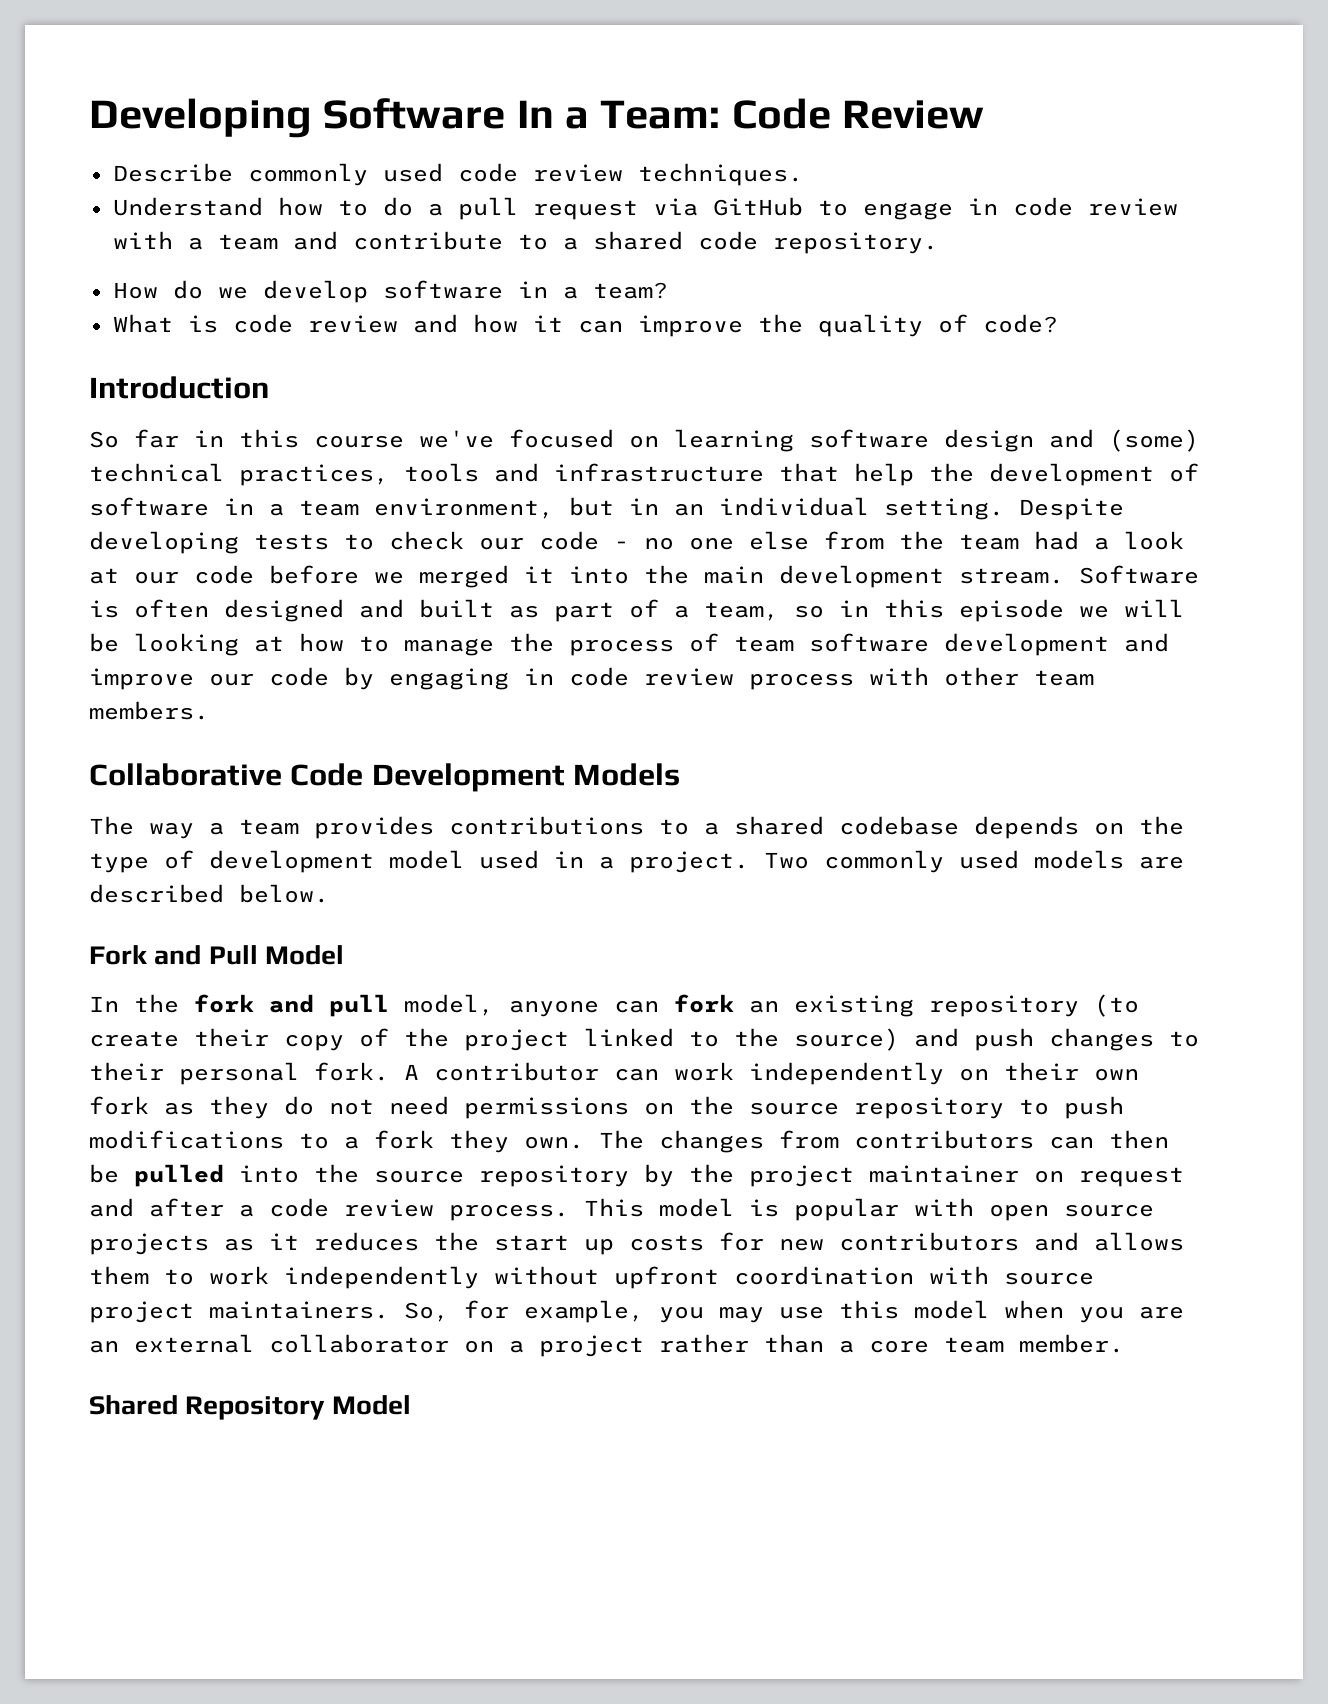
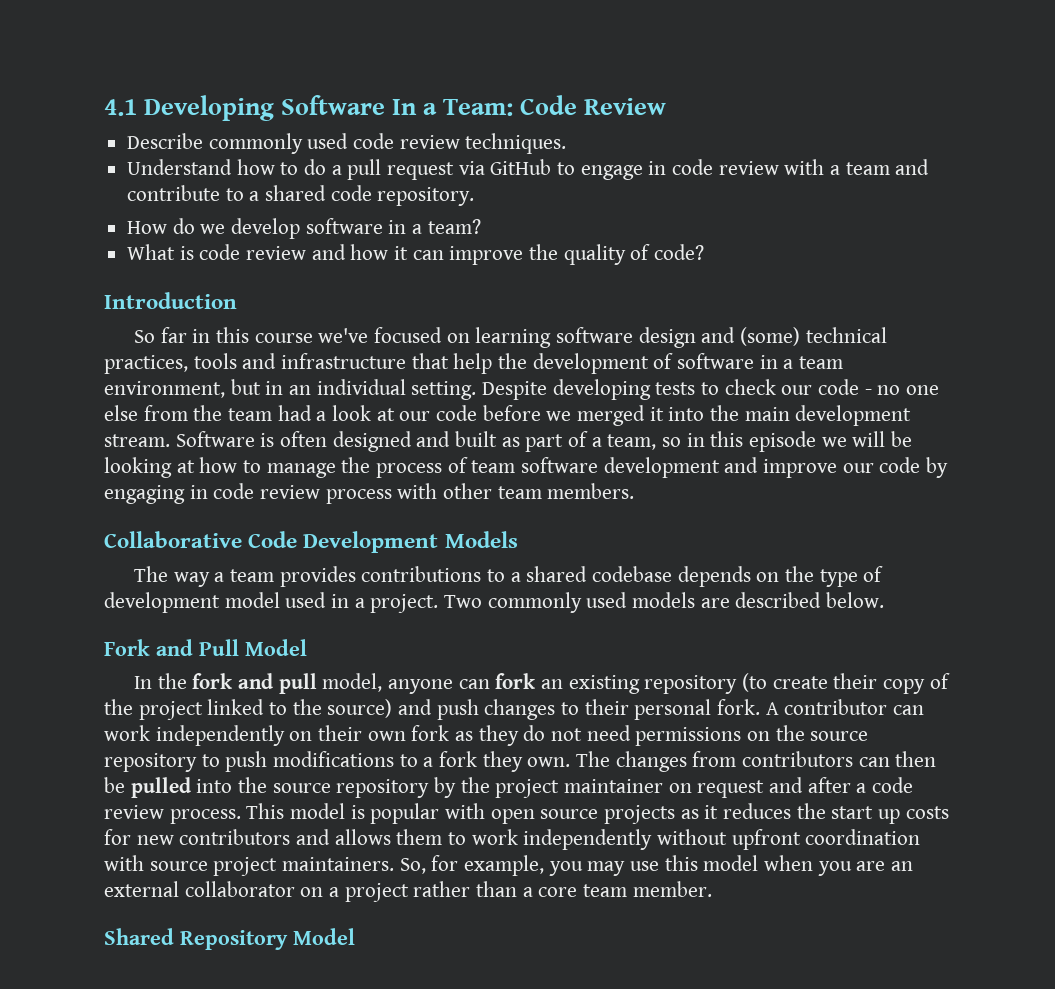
- Developing Software In a Team: Code Review
+ 4.1 Developing Software In a Team: Code Review

